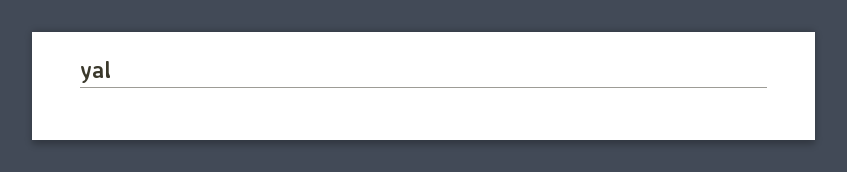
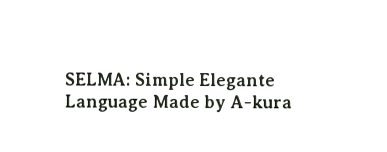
- yal
+ SELMA: Simple Elegante Language Made by A-kura

